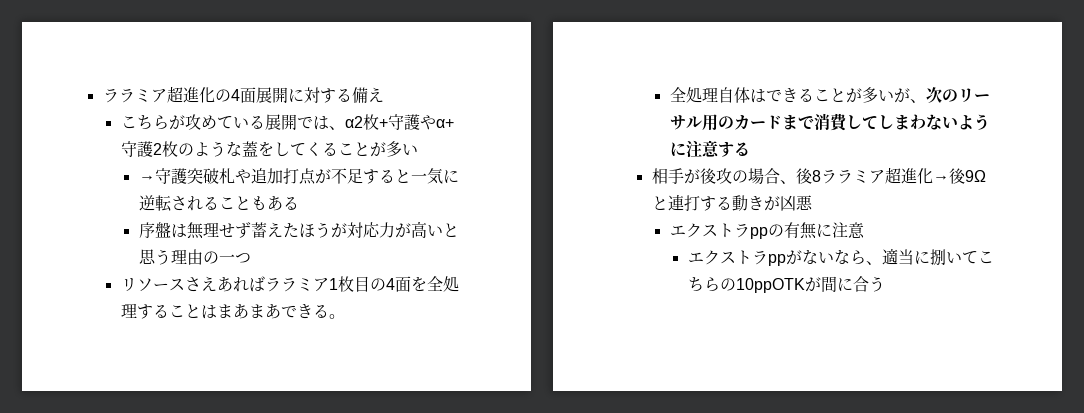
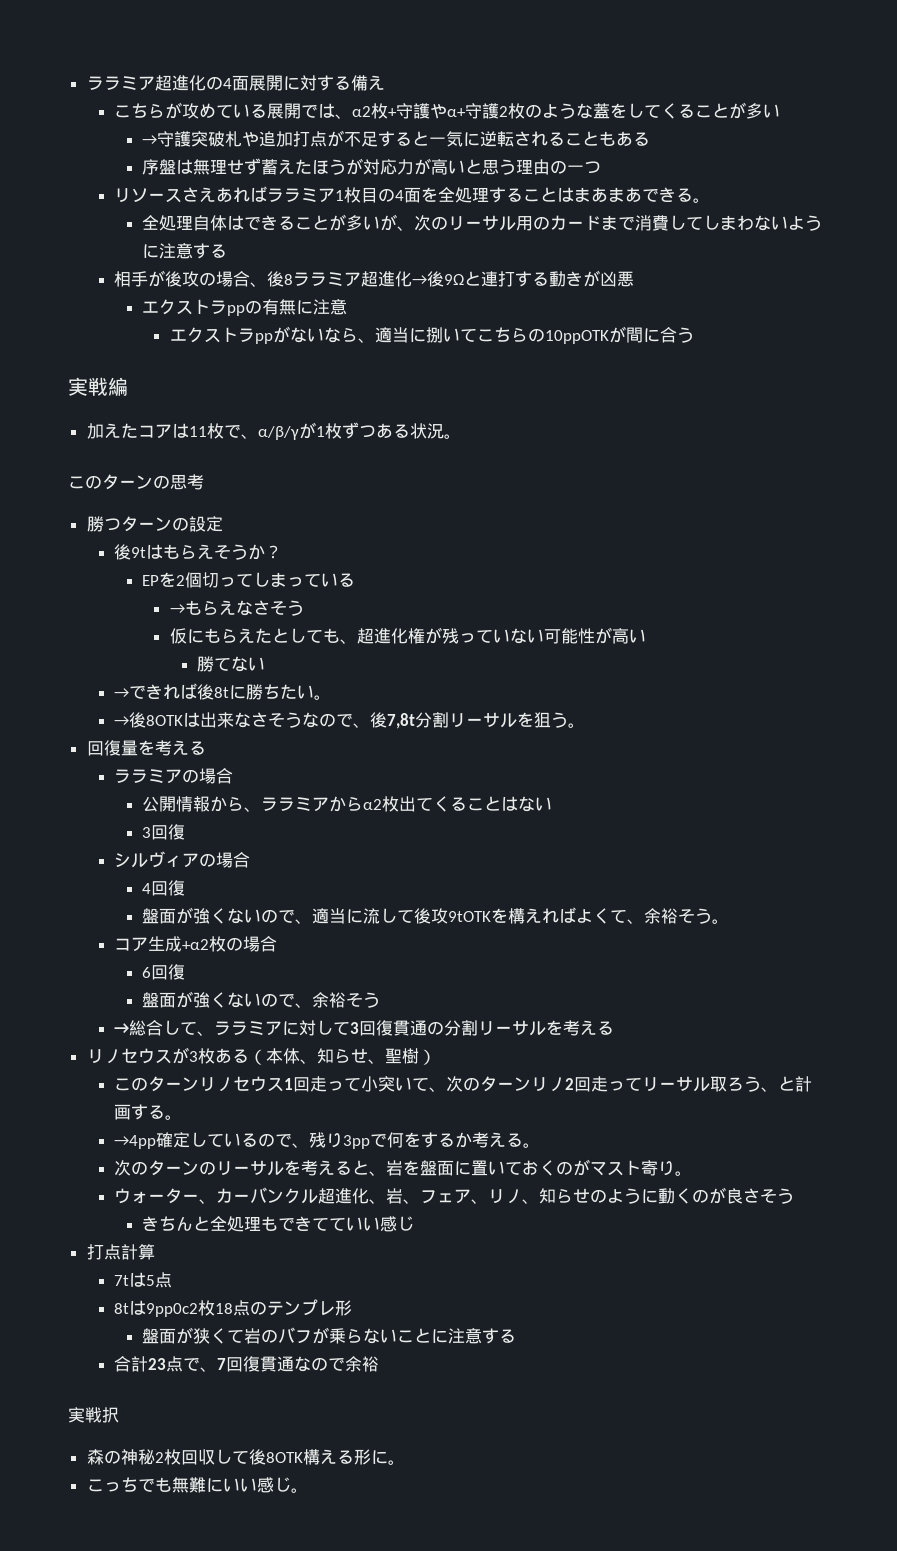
+ 実戦編
+ 加えたコアは11枚で、α/β/γが1枚ずつある状況。
+ このターンの思考
+ 勝つターンの設定
+ 後9tはもらえそうか？
+ EPを2個切ってしまっている
+ →もらえなさそう
+ 仮にもらえたとしても、超進化権が残っていない可能性が高い
+ 勝てない
+ →できれば後8tに勝ちたい。
+ →後8OTKは出来なさそうなので、後7,8t分割リーサルを狙う。
+ 回復量を考える
+ ララミアの場合
+ 公開情報から、ララミアからα2枚出てくることはない
+ 3回復
+ シルヴィアの場合
+ 4回復
+ 盤面が強くないので、適当に流して後攻9tOTKを構えればよくて、余裕そう。
+ コア生成+α2枚の場合
+ 6回復
+ 盤面が強くないので、余裕そう
+ →総合して、ララミアに対して3回復貫通の分割リーサルを考える
+ リノセウスが3枚ある（本体、知らせ、聖樹）
+ このターンリノセウス1回走って小突いて、次のターンリノ2回走ってリーサル取ろう、と計画する。
+ →4pp確定しているので、残り3ppで何をするか考える。
+ 次のターンのリーサルを考えると、岩を盤面に置いておくのがマスト寄り。
+ ウォーター、カーバンクル超進化、岩、フェア、リノ、知らせのように動くのが良さそう
+ きちんと全処理もできてていい感じ
+ 打点計算
+ 7tは5点
+ 8tは9pp0c2枚18点のテンプレ形
+ 盤面が狭くて岩のバフが乗らないことに注意する
+ 合計23点で、7回復貫通なので余裕
+ 実戦択
+ 森の神秘2枚回収して後8OTK構える形に。
+ こっちでも無難にいい感じ。

